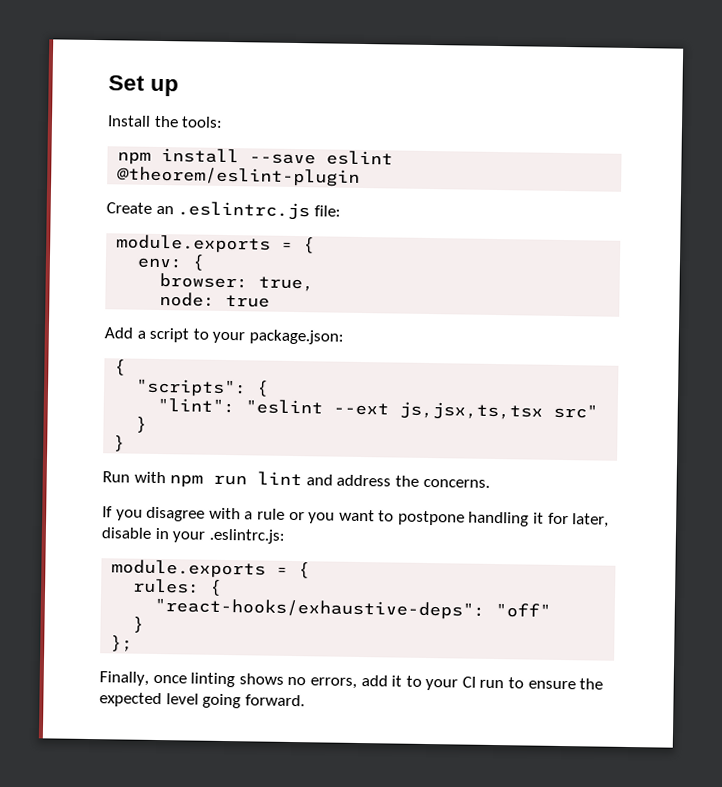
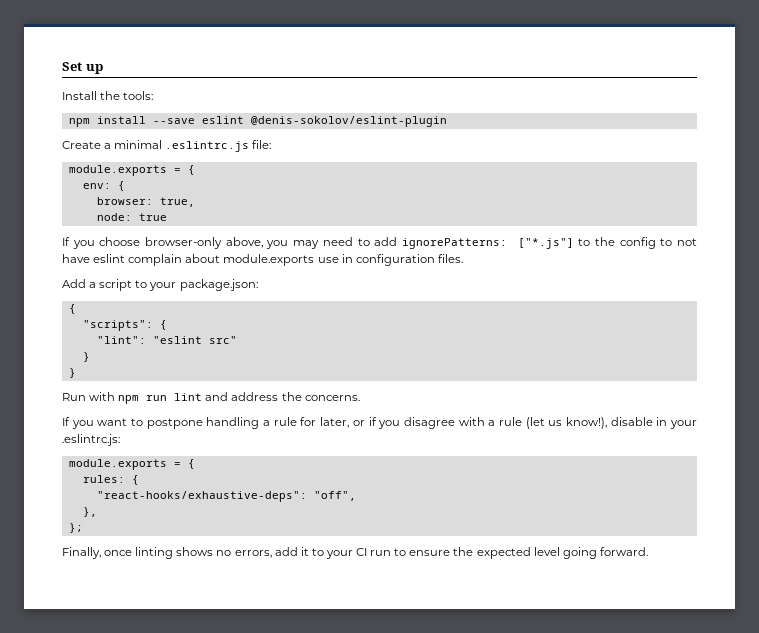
- npm install --save eslint @theorem/eslint-plugin
+ npm install --save eslint @denis-sokolov/eslint-plugin
- Create an .eslintrc.js file:
+ Create a minimal .eslintrc.js file:
+ If you choose browser-only above, you may need to add ignorePatterns: ["*.js"] to the config to not have eslint complain about module.exports use in configuration files.
- "lint": "eslint --ext js,jsx,ts,tsx src"
+ "lint": "eslint src"
- If you disagree with a rule or you want to postpone handling it for later, disable in your .eslintrc.js:
+ If you want to postpone handling a rule for later, or if you disagree with a rule (let us know!), disable in your .eslintrc.js:
- "react-hooks/exhaustive-deps": "off"
- }
+ "react-hooks/exhaustive-deps": "off",
+ },

